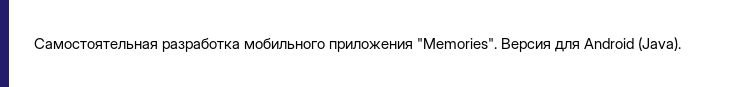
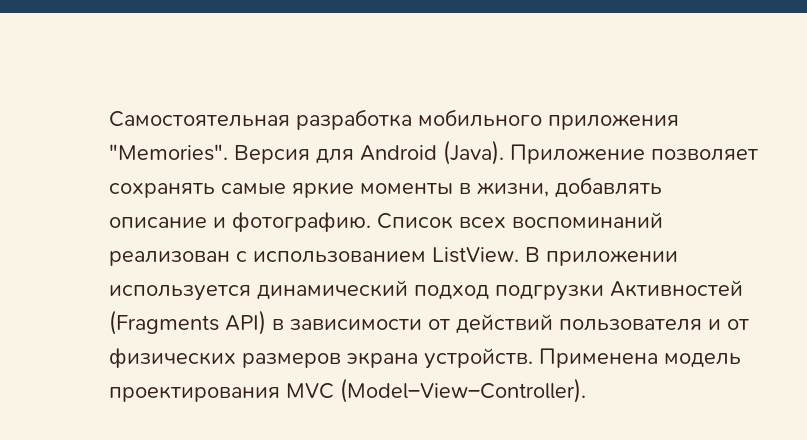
+ Приложение позволяет сохранять самые яркие моменты в жизни, добавлять описание и фотографию. Список всех воспоминаний реализован с использованием ListView. В приложении используется динамический подход подгрузки Активностей (Fragments API) в зависимости от действий пользователя и от физических размеров экрана устройств. Применена модель проектирования MVC (Model–View–Controller).

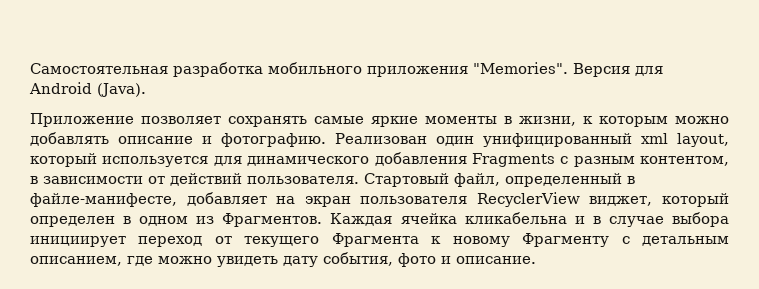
- Версия для Android (Java). Приложение позволяет сохранять самые яркие моменты в жизни, добавлять описание и фотографию.
+ Версия для Android (Java).
+ Приложение позволяет сохранять самые яркие моменты в жизни, к которым можно добавлять описание и фотографию.
- Список всех воспоминаний реализован с использованием ListView. В приложении используется динамический подход подгрузки Активностей (Fragments API) в зависимости от действий пользователя и от физических размеров экрана устройств. Применена модель проектирования MVC (Model–View–Controller).
+ Реализован один унифицированный xml layout, который используется для динамического добавления Fragments с разным контентом, в зависимости от действий пользователя. Стартовый файл, определенный в файле-манифесте, добавляет на экран пользователя RecyclerView виджет, который определен в одном из Фрагментов. Каждая ячейка кликабельна и в случае выбора инициирует переход от текущего Фрагмента к новому Фрагменту с детальным описанием, где можно увидеть дату события, фото и описание.

